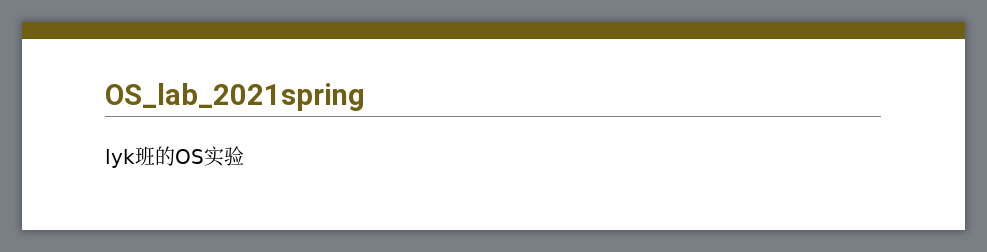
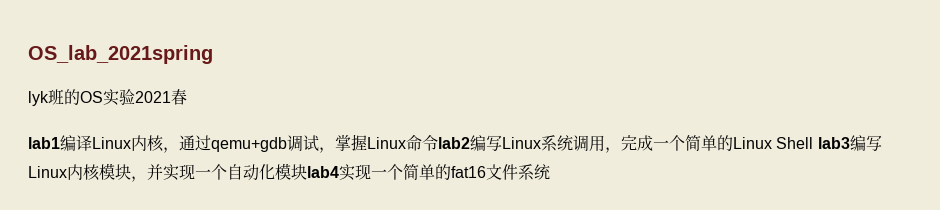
- lyk班的OS实验
+ lyk班的OS实验2021春
+ lab1编译Linux内核，通过qemu+gdb调试，掌握Linux命令lab2编写Linux系统调用，完成一个简单的Linux Shell lab3编写Linux内核模块，并实现一个自动化模块lab4实现一个简单的fat16文件系统

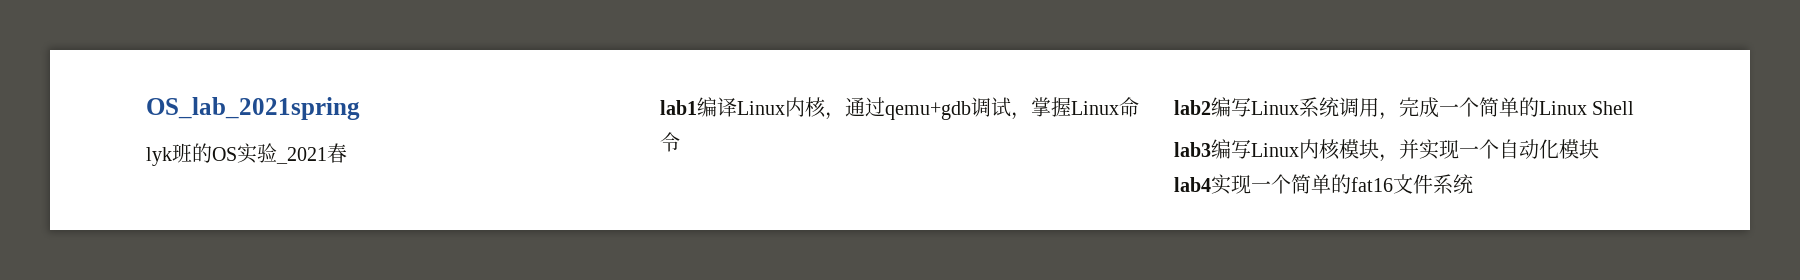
- lyk班的OS实验2021春
+ lyk班的OS实验_2021春
- lab1编译Linux内核，通过qemu+gdb调试，掌握Linux命令lab2编写Linux系统调用，完成一个简单的Linux Shell lab3编写Linux内核模块，并实现一个自动化模块lab4实现一个简单的fat16文件系统
+ lab1编译Linux内核，通过qemu+gdb调试，掌握Linux命令
+ lab2编写Linux系统调用，完成一个简单的Linux Shell
+ lab3编写Linux内核模块，并实现一个自动化模块
+ lab4实现一个简单的fat16文件系统

